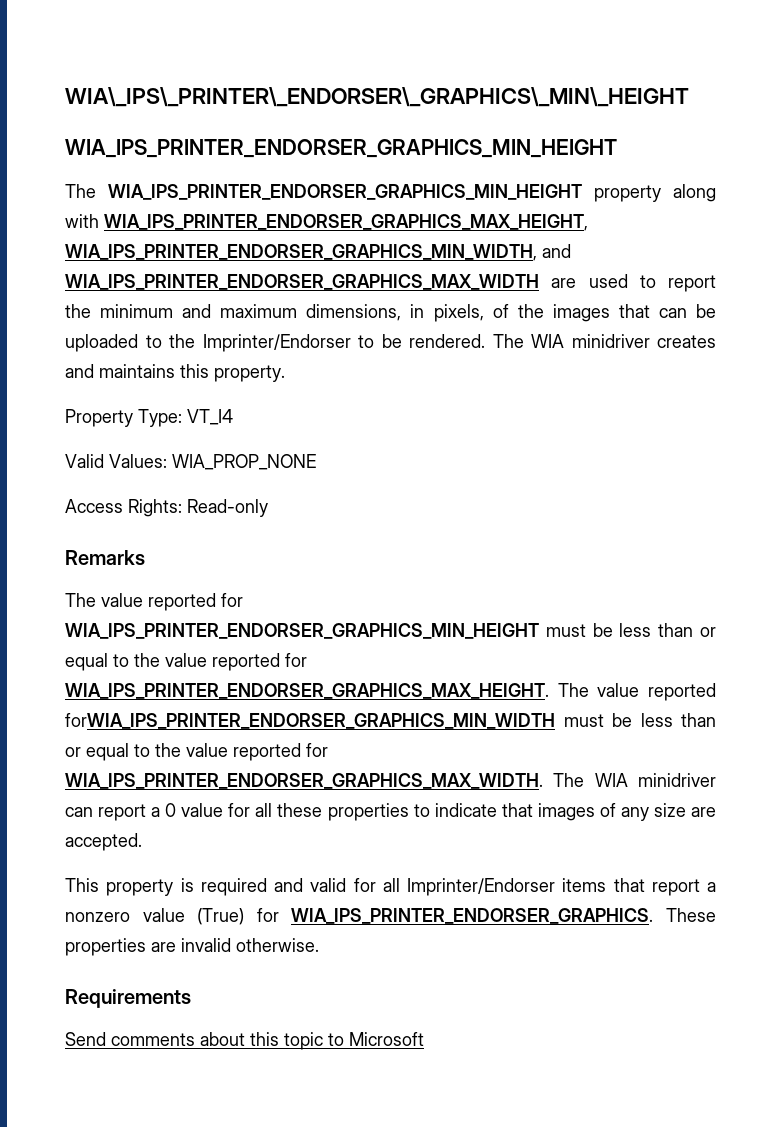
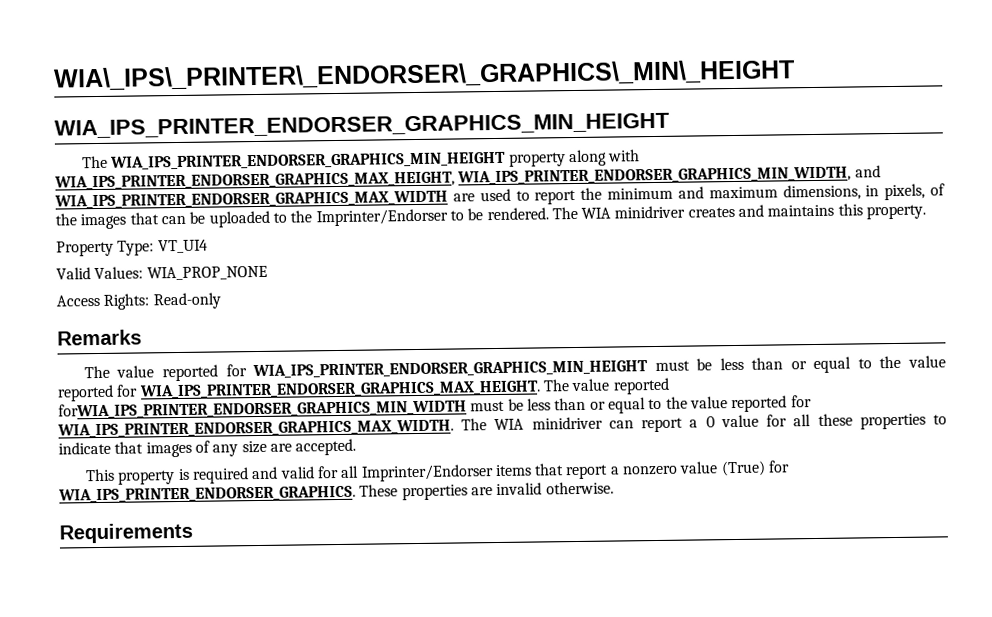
- Property Type: VT_I4
+ Property Type: VT_UI4
- Send comments about this topic to Microsoft

